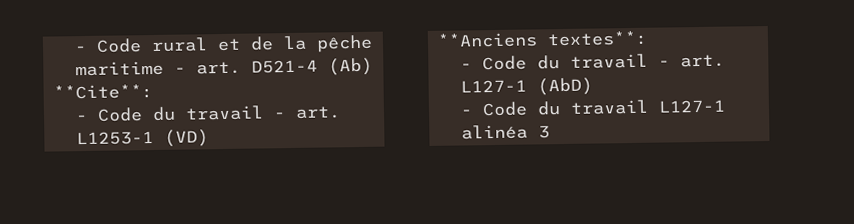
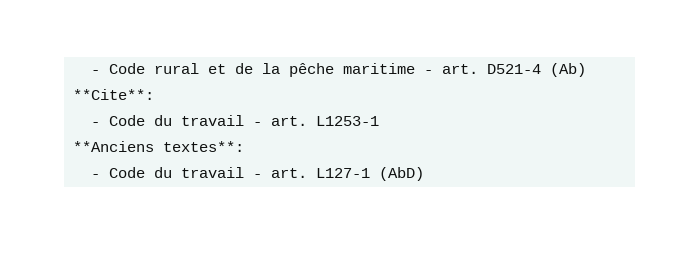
- - Code du travail - art. L1253-1 (VD)
+ - Code du travail - art. L1253-1
- - Code du travail L127-1 alinéa 3

